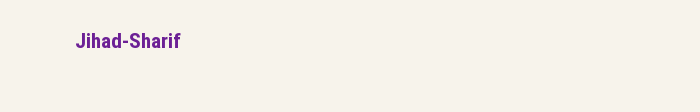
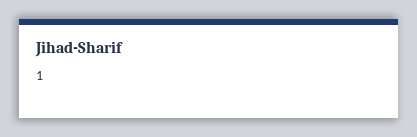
+ 1

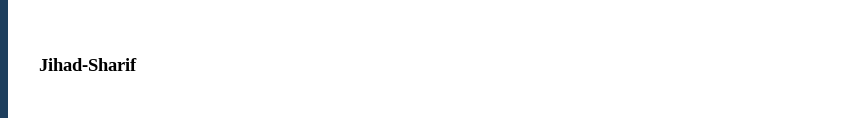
- 1

